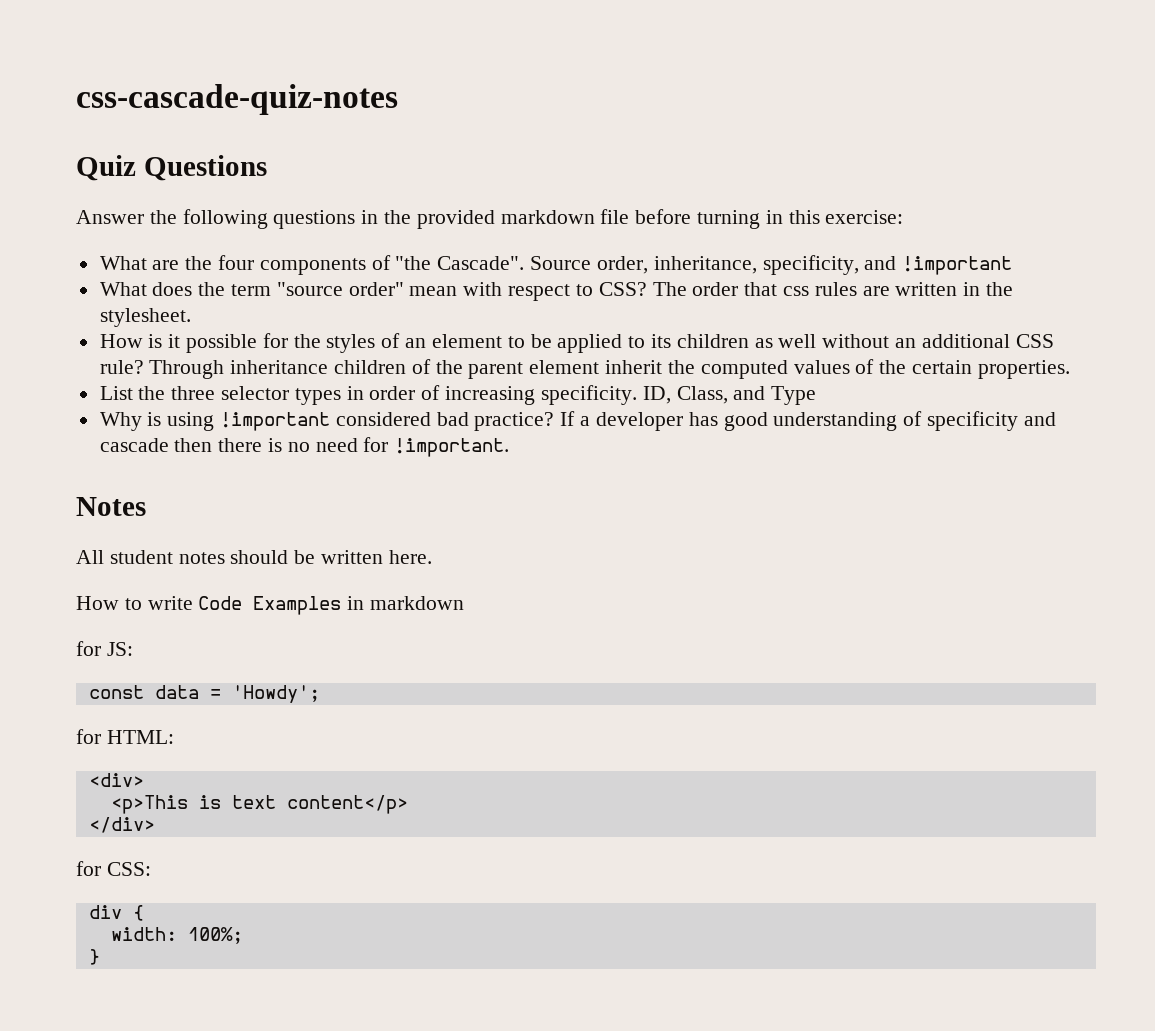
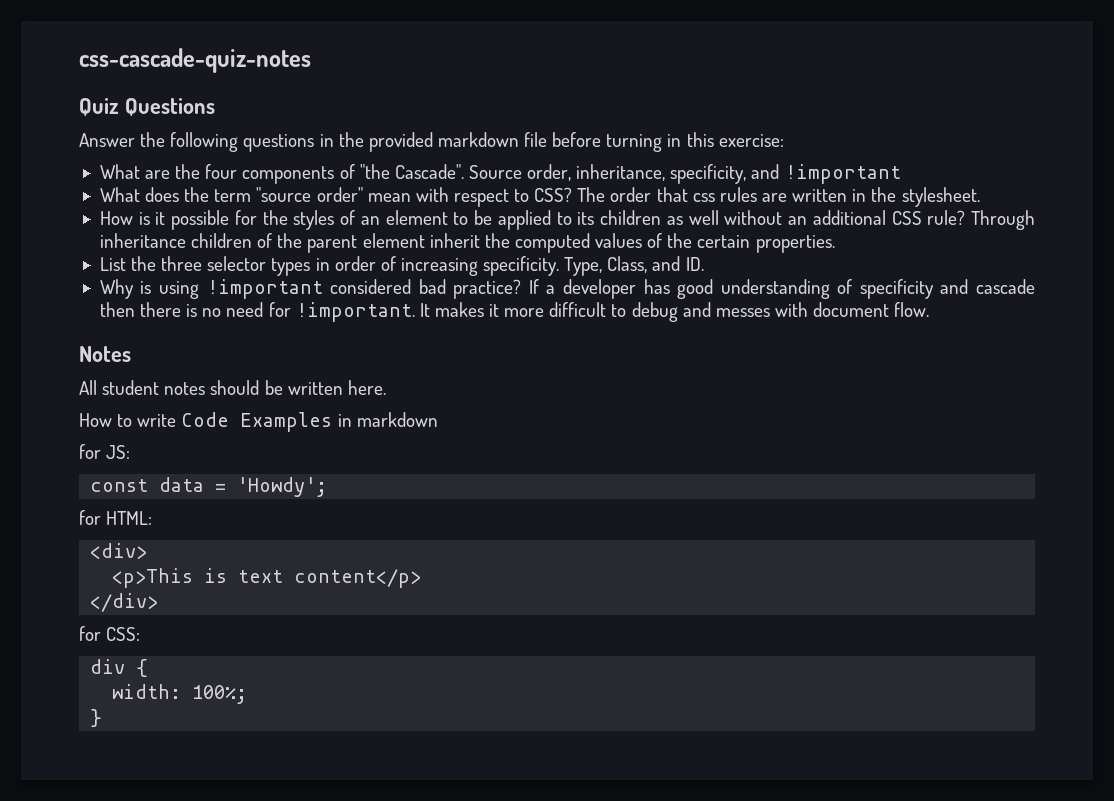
- ID, Class, and Type
+ Type, Class, and ID.
+ It makes it more difficult to debug and messes with document flow.

